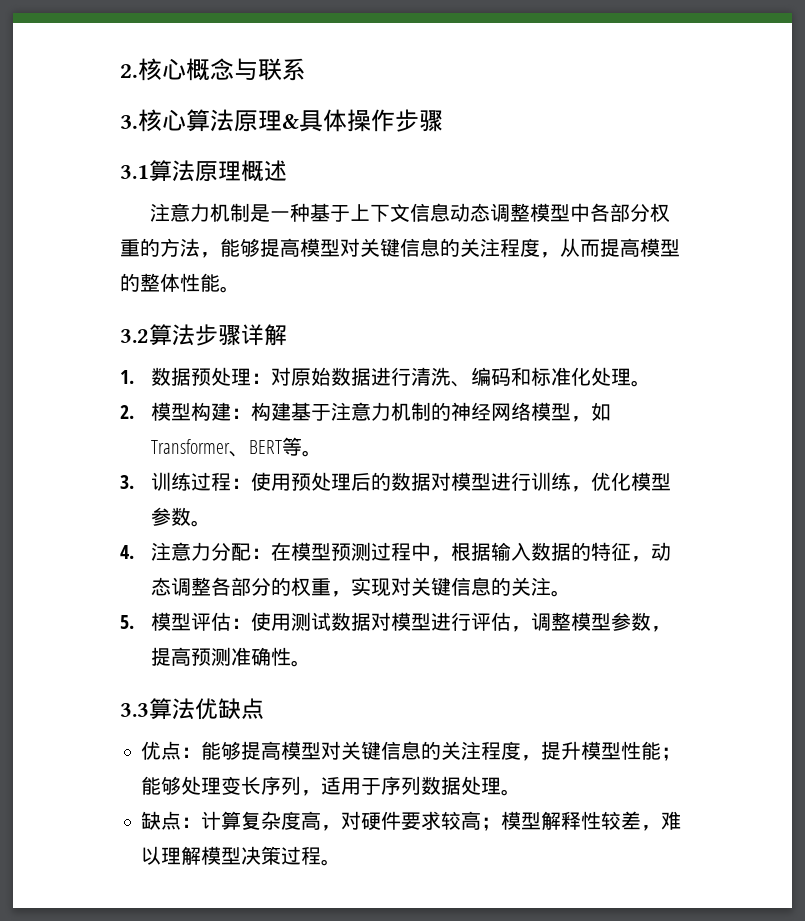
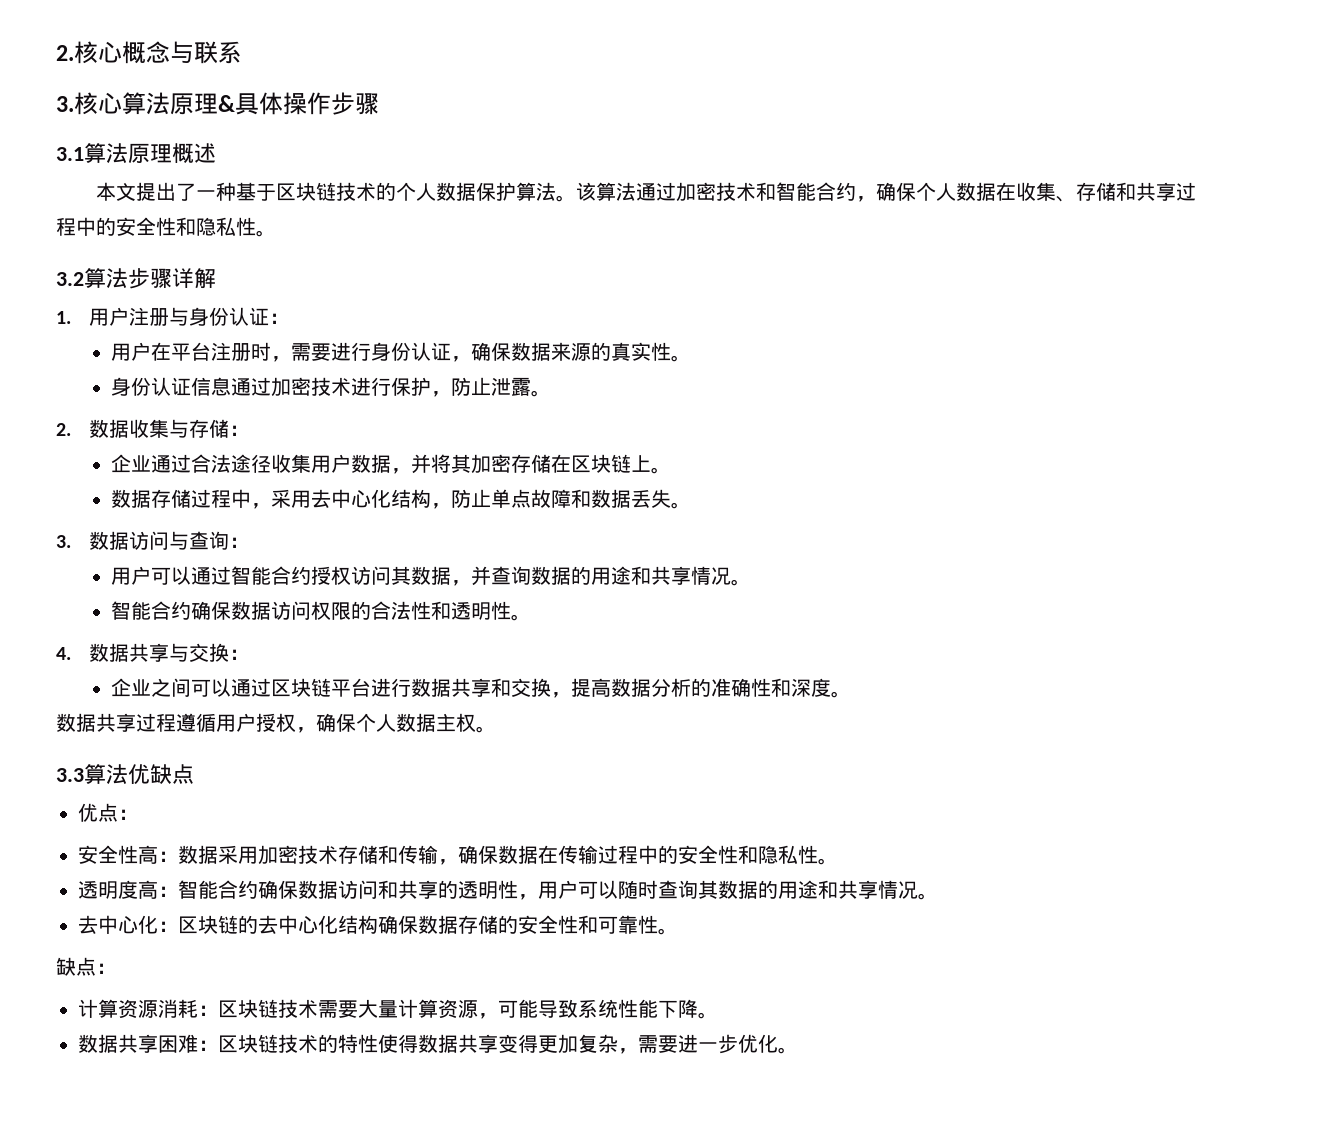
- 注意力机制是一种基于上下文信息动态调整模型中各部分权重的方法，能够提高模型对关键信息的关注程度，从而提高模型的整体性能。
+ 本文提出了一种基于区块链技术的个人数据保护算法。该算法通过加密技术和智能合约，确保个人数据在收集、存储和共享过程中的安全性和隐私性。
- 1.数据预处理：对原始数据进行清洗、编码和标准化处理。
- 2.模型构建：构建基于注意力机制的神经网络模型，如Transformer、BERT等。
- 3.训练过程：使用预处理后的数据对模型进行训练，优化模型参数。
- 4.注意力分配：在模型预测过程中，根据输入数据的特征，动态调整各部分的权重，实现对关键信息的关注。
- 5.模型评估：使用测试数据对模型进行评估，调整模型参数，提高预测准确性。
+ 1.用户注册与身份认证：
+ 用户在平台注册时，需要进行身份认证，确保数据来源的真实性。
+ 身份认证信息通过加密技术进行保护，防止泄露。
+ 2.数据收集与存储：
+ 企业通过合法途径收集用户数据，并将其加密存储在区块链上。
+ 数据存储过程中，采用去中心化结构，防止单点故障和数据丢失。
+ 3.数据访问与查询：
+ 用户可以通过智能合约授权访问其数据，并查询数据的用途和共享情况。
+ 智能合约确保数据访问权限的合法性和透明性。
+ 4.数据共享与交换：
+ 企业之间可以通过区块链平台进行数据共享和交换，提高数据分析的准确性和深度。
+ 数据共享过程遵循用户授权，确保个人数据主权。
- 优点：能够提高模型对关键信息的关注程度，提升模型性能；能够处理变长序列，适用于序列数据处理。
- 缺点：计算复杂度高，对硬件要求较高；模型解释性较差，难以理解模型决策过程。
+ 优点：
+ 安全性高：数据采用加密技术存储和传输，确保数据在传输过程中的安全性和隐私性。
+ 透明度高：智能合约确保数据访问和共享的透明性，用户可以随时查询其数据的用途和共享情况。
+ 去中心化：区块链的去中心化结构确保数据存储的安全性和可靠性。
+ 缺点：
+ 计算资源消耗：区块链技术需要大量计算资源，可能导致系统性能下降。
+ 数据共享困难：区块链技术的特性使得数据共享变得更加复杂，需要进一步优化。

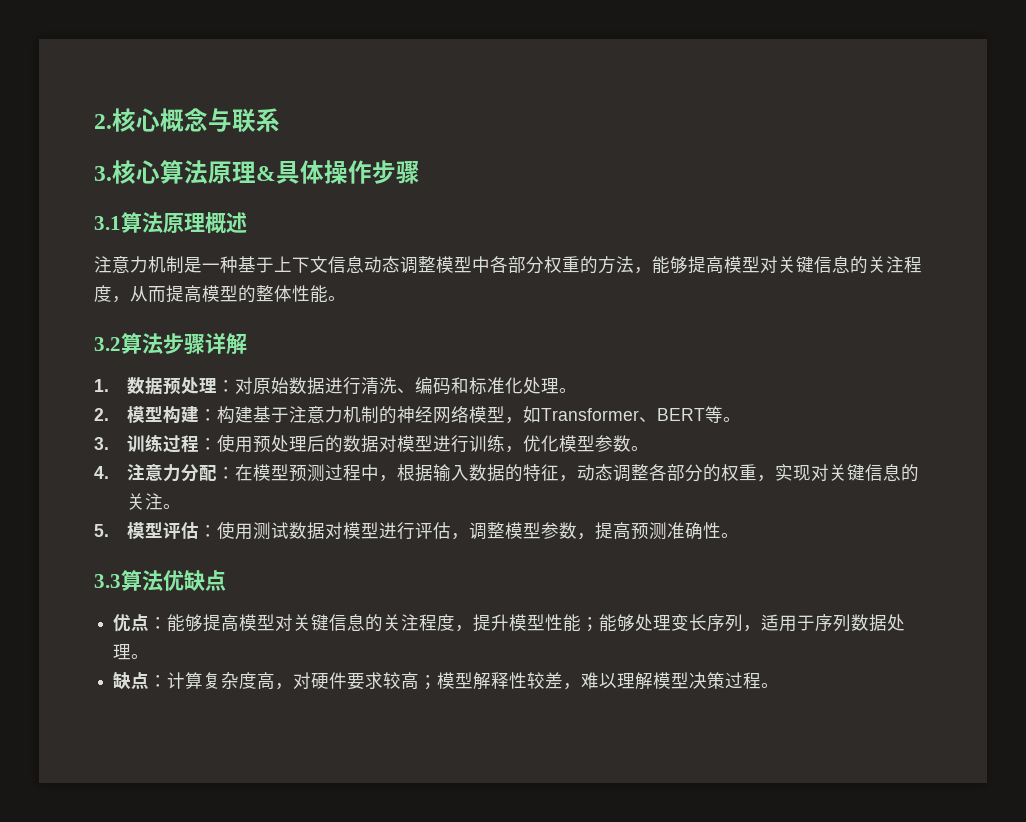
- 本文提出了一种基于区块链技术的个人数据保护算法。该算法通过加密技术和智能合约，确保个人数据在收集、存储和共享过程中的安全性和隐私性。
+ 注意力机制是一种基于上下文信息动态调整模型中各部分权重的方法，能够提高模型对关键信息的关注程度，从而提高模型的整体性能。
- 1.用户注册与身份认证：
- 用户在平台注册时，需要进行身份认证，确保数据来源的真实性。
- 身份认证信息通过加密技术进行保护，防止泄露。
- 2.数据收集与存储：
- 企业通过合法途径收集用户数据，并将其加密存储在区块链上。
- 数据存储过程中，采用去中心化结构，防止单点故障和数据丢失。
- 3.数据访问与查询：
- 用户可以通过智能合约授权访问其数据，并查询数据的用途和共享情况。
- 智能合约确保数据访问权限的合法性和透明性。
- 4.数据共享与交换：
- 企业之间可以通过区块链平台进行数据共享和交换，提高数据分析的准确性和深度。
- 数据共享过程遵循用户授权，确保个人数据主权。
+ 1.数据预处理：对原始数据进行清洗、编码和标准化处理。
+ 2.模型构建：构建基于注意力机制的神经网络模型，如Transformer、BERT等。
+ 3.训练过程：使用预处理后的数据对模型进行训练，优化模型参数。
+ 4.注意力分配：在模型预测过程中，根据输入数据的特征，动态调整各部分的权重，实现对关键信息的关注。
+ 5.模型评估：使用测试数据对模型进行评估，调整模型参数，提高预测准确性。
- 优点：
- 安全性高：数据采用加密技术存储和传输，确保数据在传输过程中的安全性和隐私性。
- 透明度高：智能合约确保数据访问和共享的透明性，用户可以随时查询其数据的用途和共享情况。
- 去中心化：区块链的去中心化结构确保数据存储的安全性和可靠性。
- 缺点：
- 计算资源消耗：区块链技术需要大量计算资源，可能导致系统性能下降。
- 数据共享困难：区块链技术的特性使得数据共享变得更加复杂，需要进一步优化。
+ 优点：能够提高模型对关键信息的关注程度，提升模型性能；能够处理变长序列，适用于序列数据处理。
+ 缺点：计算复杂度高，对硬件要求较高；模型解释性较差，难以理解模型决策过程。

